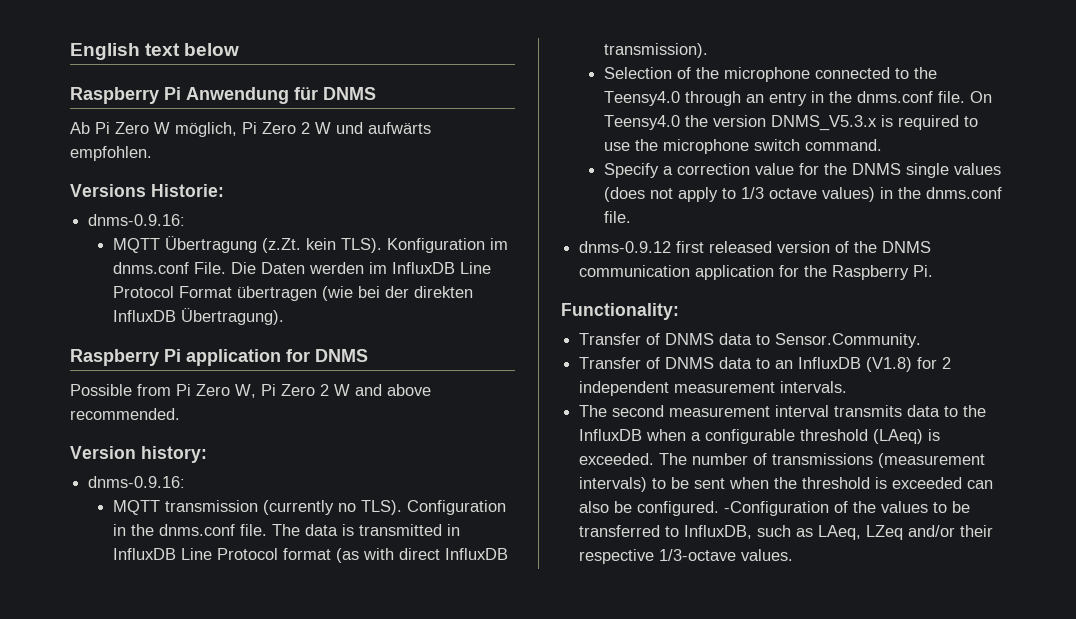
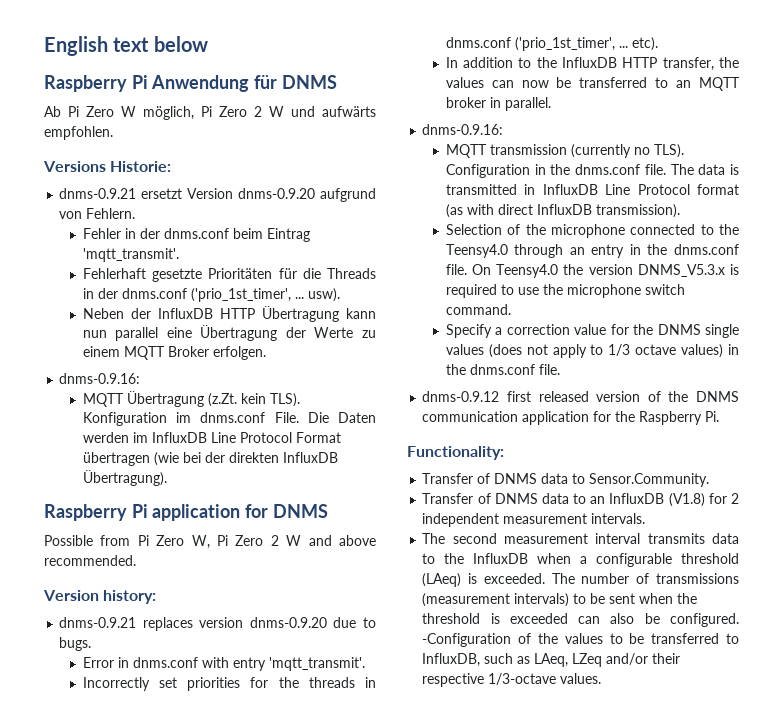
+ dnms-0.9.21 ersetzt Version dnms-0.9.20 aufgrund von Fehlern.
+ Fehler in der dnms.conf beim Eintrag 'mqtt_transmit'.
+ Fehlerhaft gesetzte Prioritäten für die Threads in der dnms.conf ('prio_1st_timer', ... usw).
+ Neben der InfluxDB HTTP Übertragung kann nun parallel eine Übertragung der Werte zu einem MQTT Broker erfolgen.
+ dnms-0.9.21 replaces version dnms-0.9.20 due to bugs.
+ Error in dnms.conf with entry 'mqtt_transmit'.
+ Incorrectly set priorities for the threads in dnms.conf ('prio_1st_timer', ... etc).
+ In addition to the InfluxDB HTTP transfer, the values can now be transferred to an MQTT broker in parallel.

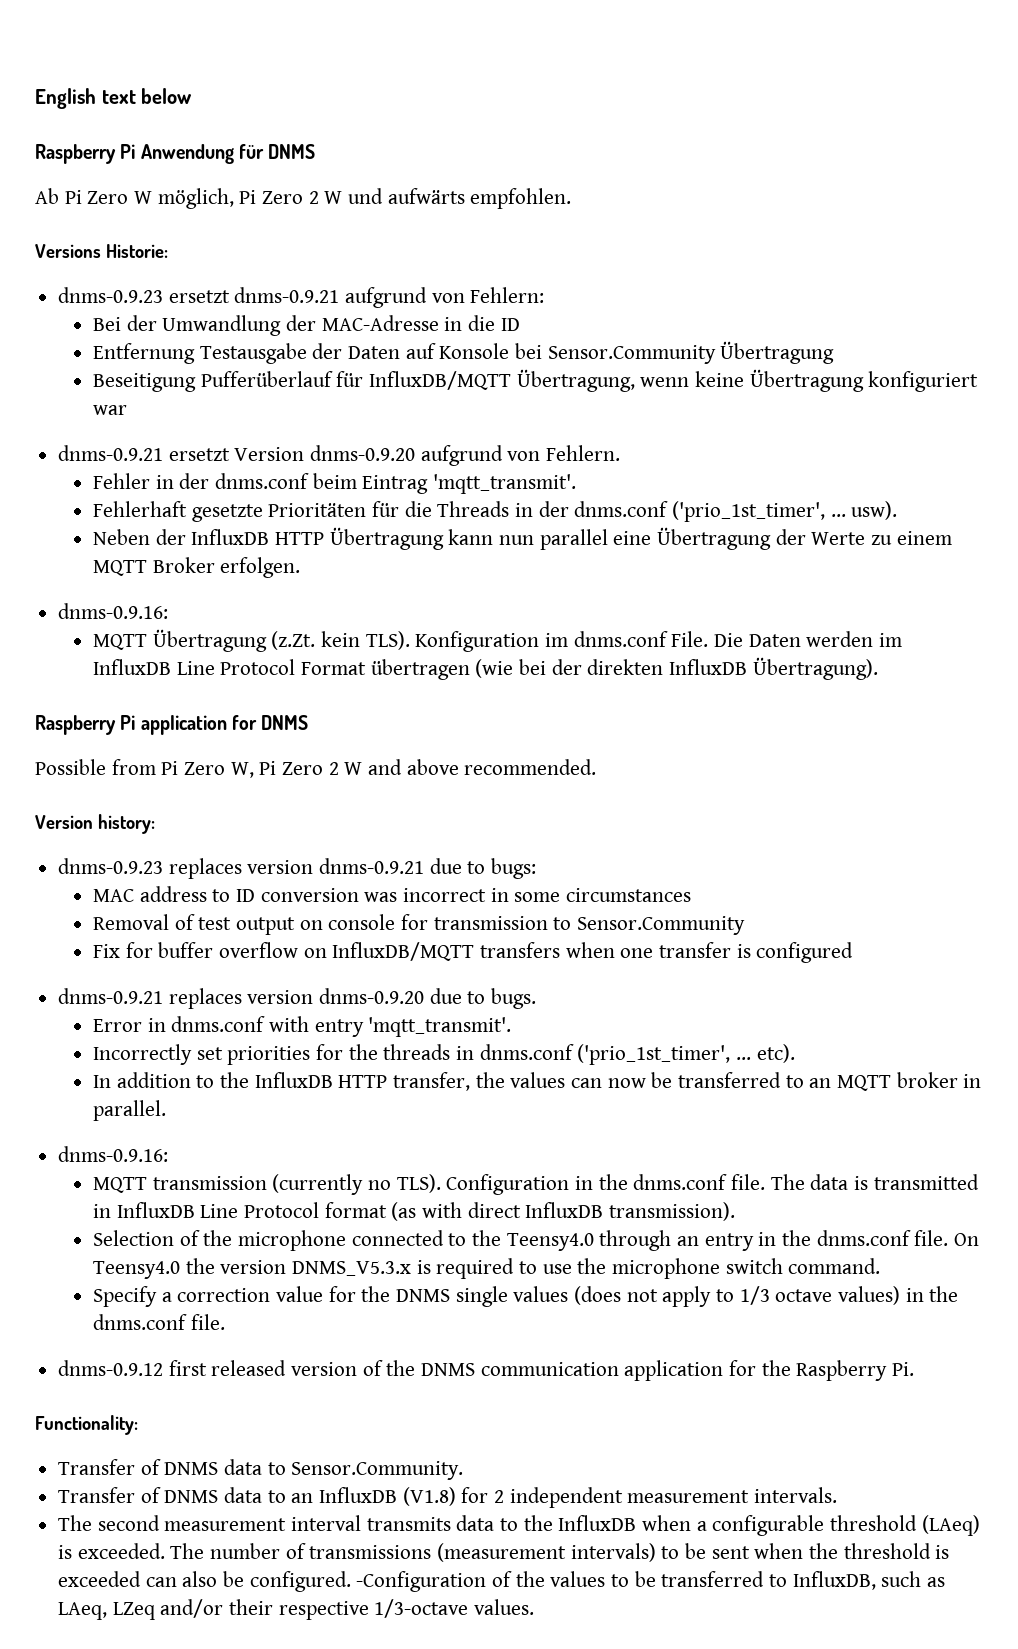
+ dnms-0.9.23 ersetzt dnms-0.9.21 aufgrund von Fehlern:
+ Bei der Umwandlung der MAC-Adresse in die ID
+ Entfernung Testausgabe der Daten auf Konsole bei Sensor.Community Übertragung
+ Beseitigung Pufferüberlauf für InfluxDB/MQTT Übertragung, wenn keine Übertragung konfiguriert war
+ dnms-0.9.23 replaces version dnms-0.9.21 due to bugs:
+ MAC address to ID conversion was incorrect in some circumstances
+ Removal of test output on console for transmission to Sensor.Community
+ Fix for buffer overflow on InfluxDB/MQTT transfers when one transfer is configured

